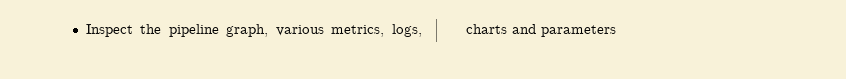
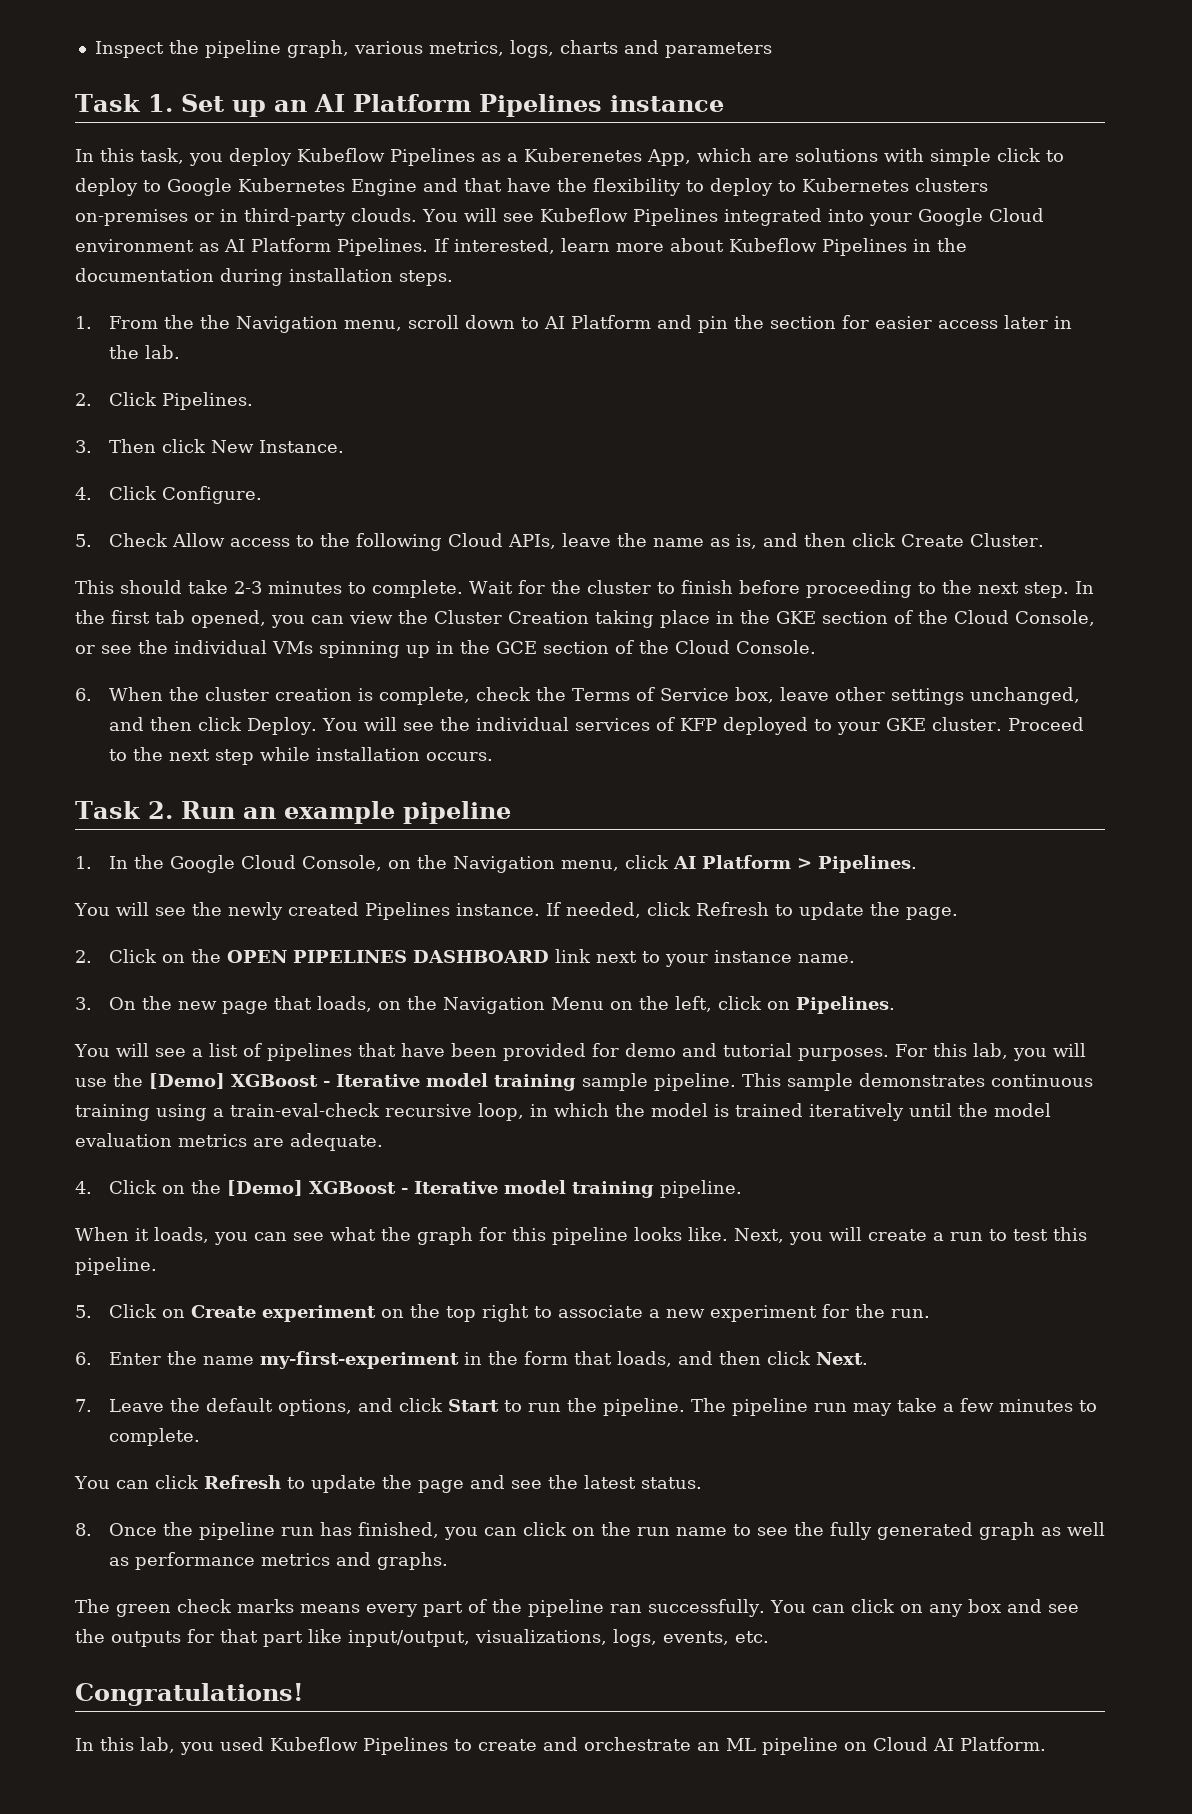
+ Task 1. Set up an AI Platform Pipelines instance
+ In this task, you deploy Kubeflow Pipelines as a Kuberenetes App, which are solutions with simple click to deploy to Google Kubernetes Engine and that have the flexibility to deploy to Kubernetes clusters on-premises or in third-party clouds. You will see Kubeflow Pipelines integrated into your Google Cloud environment as AI Platform Pipelines. If interested, learn more about Kubeflow Pipelines in the documentation during installation steps.
+ 1. From the the Navigation menu, scroll down to AI Platform and pin the section for easier access later in the lab.
+ 2. Click Pipelines.
+ 3. Then click New Instance.
+ 4. Click Configure.
+ 5. Check Allow access to the following Cloud APIs, leave the name as is, and then click Create Cluster.
+ This should take 2-3 minutes to complete. Wait for the cluster to finish before proceeding to the next step. In the first tab opened, you can view the Cluster Creation taking place in the GKE section of the Cloud Console, or see the individual VMs spinning up in the GCE section of the Cloud Console.
+ 6. When the cluster creation is complete, check the Terms of Service box, leave other settings unchanged, and then click Deploy. You will see the individual services of KFP deployed to your GKE cluster. Proceed to the next step while installation occurs.
+ Task 2. Run an example pipeline
+ 1. In the Google Cloud Console, on the Navigation menu, click AI Platform > Pipelines.
+ You will see the newly created Pipelines instance. If needed, click Refresh to update the page.
+ 2. Click on the OPEN PIPELINES DASHBOARD link next to your instance name.
+ 3. On the new page that loads, on the Navigation Menu on the left, click on Pipelines.
+ You will see a list of pipelines that have been provided for demo and tutorial purposes. For this lab, you will use the [Demo] XGBoost - Iterative model training sample pipeline. This sample demonstrates continuous training using a train-eval-check recursive loop, in which the model is trained iteratively until the model evaluation metrics are adequate.
+ 4. Click on the [Demo] XGBoost - Iterative model training pipeline.
+ When it loads, you can see what the graph for this pipeline looks like. Next, you will create a run to test this pipeline.
+ 5. Click on Create experiment on the top right to associate a new experiment for the run.
+ 6. Enter the name my-first-experiment in the form that loads, and then click Next.
+ 7. Leave the default options, and click Start to run the pipeline. The pipeline run may take a few minutes to complete.
+ You can click Refresh to update the page and see the latest status.
+ 8. Once the pipeline run has finished, you can click on the run name to see the fully generated graph as well as performance metrics and graphs.
+ The green check marks means every part of the pipeline ran successfully. You can click on any box and see the outputs for that part like input/output, visualizations, logs, events, etc.
+ Congratulations!
+ In this lab, you used Kubeflow Pipelines to create and orchestrate an ML pipeline on Cloud AI Platform.

